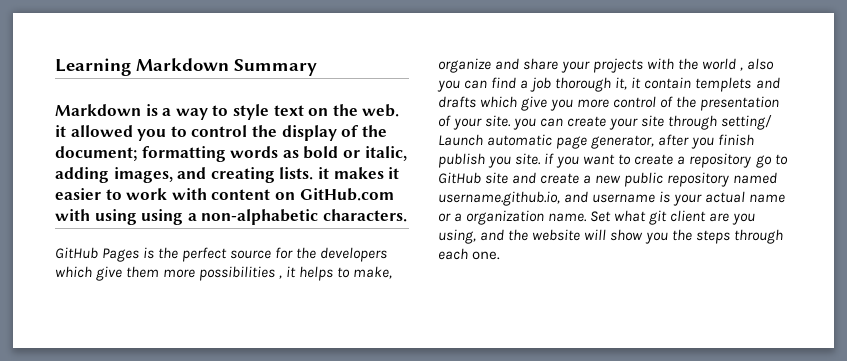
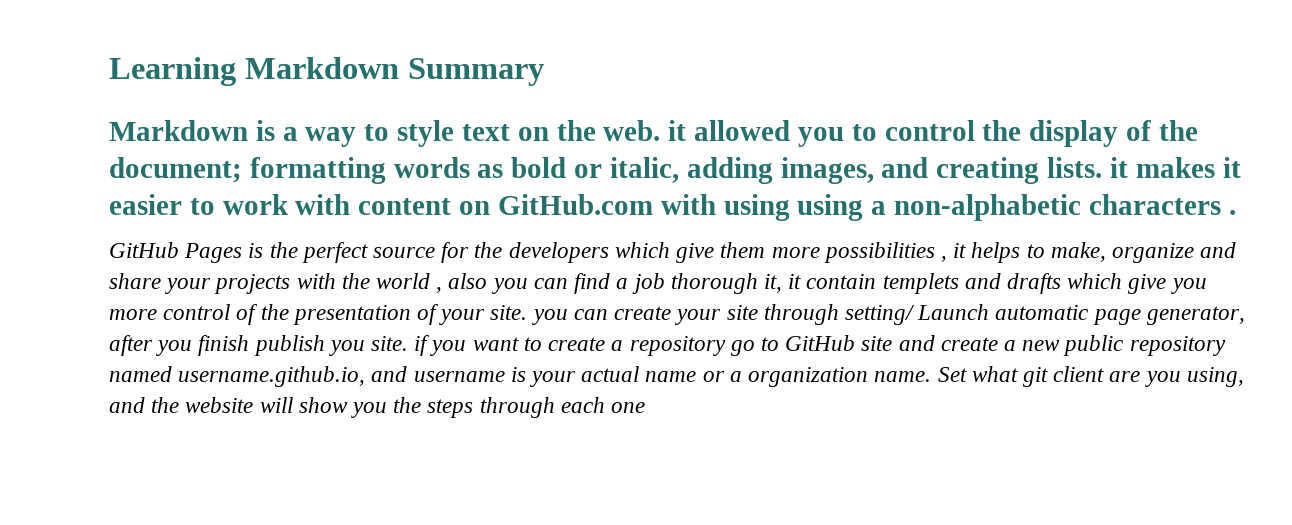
- Markdown is a way to style text on the web. it allowed you to control the display of the document; formatting words as bold or italic, adding images, and creating lists. it makes it easier to work with content on GitHub.com with using using a non-alphabetic characters.
+ Markdown is a way to style text on the web. it allowed you to control the display of the document; formatting words as bold or italic, adding images, and creating lists. it makes it easier to work with content on GitHub.com with using using a non-alphabetic characters .
- Set what git client are you using, and the website will show you the steps through each one.
+ Set what git client are you using, and the website will show you the steps through each one

